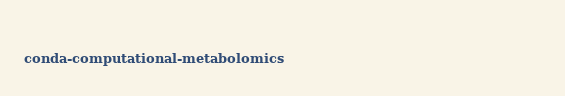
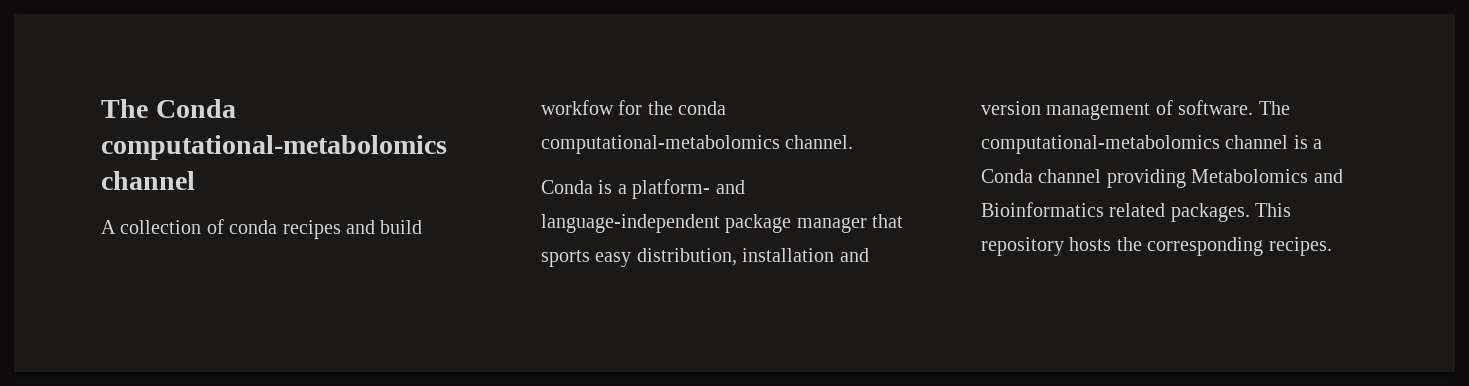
- conda-computational-metabolomics
+ The Conda computational-metabolomics channel
+ A collection of conda recipes and build workfow for the conda computational-metabolomics channel.
+ Conda is a platform- and language-independent package manager that sports easy distribution, installation and version management of software. The computational-metabolomics channel is a Conda channel providing Metabolomics and Bioinformatics related packages. This repository hosts the corresponding recipes.

